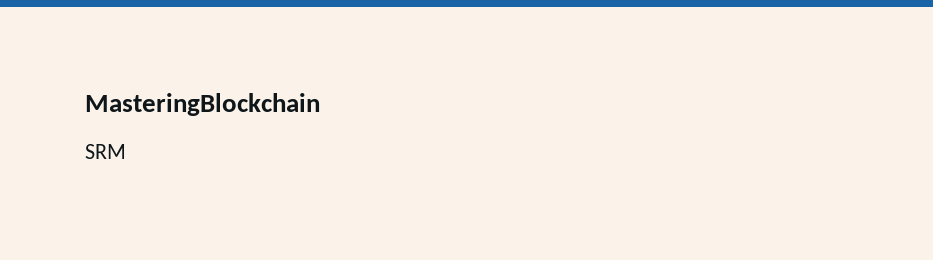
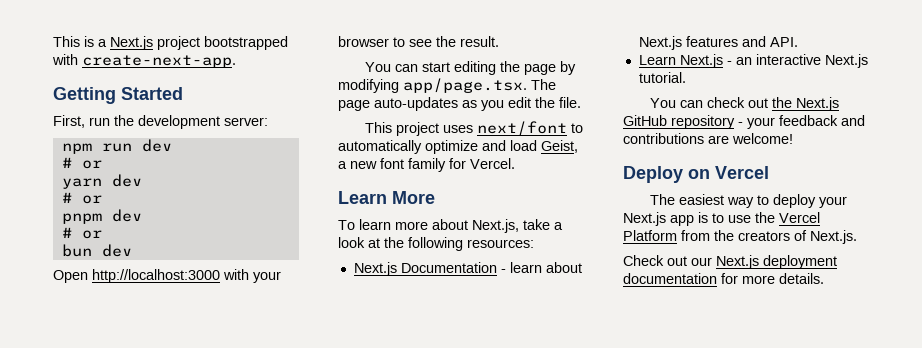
- MasteringBlockchain
- SRM
+ This is a Next.js project bootstrapped with create-next-app.
+ Getting Started
+ First, run the development server:
+ npm run dev
+ # or
+ yarn dev
+ # or
+ pnpm dev
+ # or
+ bun dev
+ Open http://localhost:3000 with your browser to see the result.
+ You can start editing the page by modifying app/page.tsx. The page auto-updates as you edit the file.
+ This project uses next/font to automatically optimize and load Geist, a new font family for Vercel.
+ Learn More
+ To learn more about Next.js, take a look at the following resources:
+ Next.js Documentation - learn about Next.js features and API.
+ Learn Next.js - an interactive Next.js tutorial.
+ You can check out the Next.js GitHub repository - your feedback and contributions are welcome!
+ Deploy on Vercel
+ The easiest way to deploy your Next.js app is to use the Vercel Platform from the creators of Next.js.
+ Check out our Next.js deployment documentation for more details.

